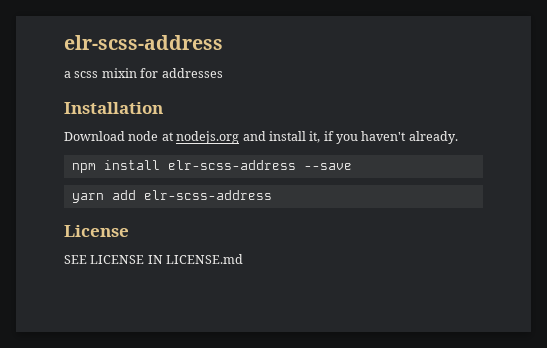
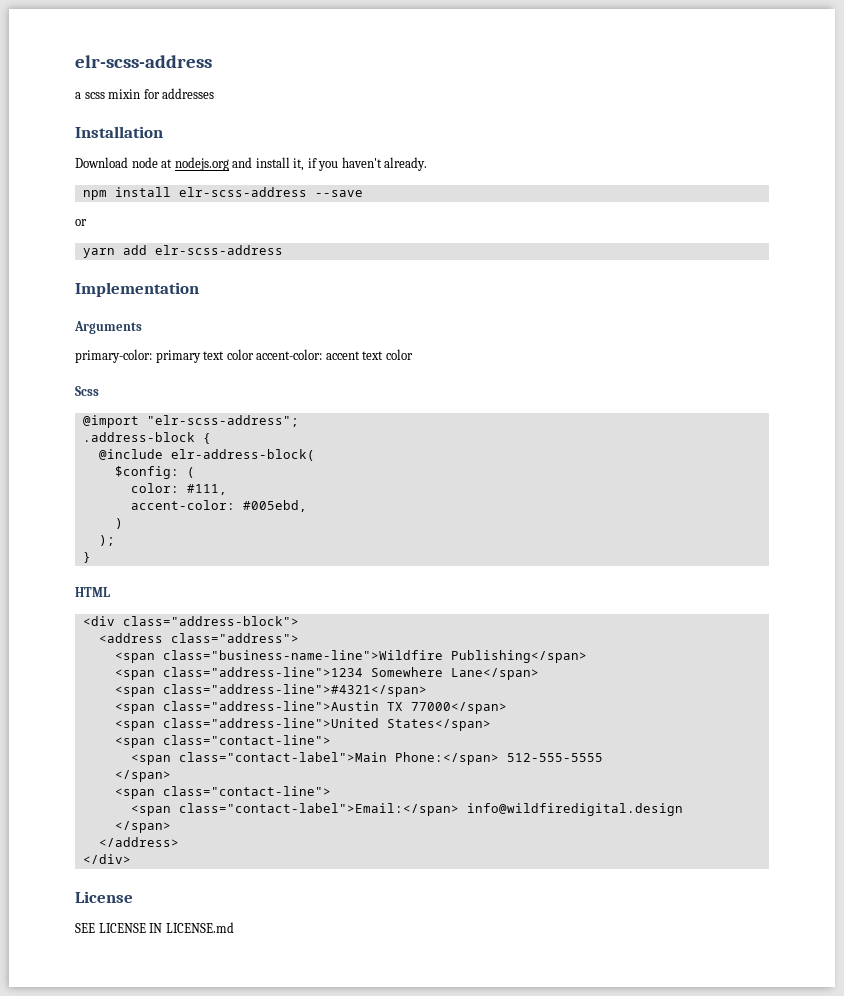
+ or
+ Implementation
+ Arguments
+ primary-color: primary text color accent-color: accent text color
+ Scss
+ @import "elr-scss-address";
+ .address-block {
+ @include elr-address-block(
+ $config: (
+ color: #111,
+ accent-color: #005ebd,
+ )
+ );
+ }
+ HTML
+ <div class="address-block">
+ <address class="address">
+ <span class="business-name-line">Wildfire Publishing</span>
+ <span class="address-line">1234 Somewhere Lane</span>
+ <span class="address-line">#4321</span>
+ <span class="address-line">Austin TX 77000</span>
+ <span class="address-line">United States</span>
+ <span class="contact-line">
+ <span class="contact-label">Main Phone:</span> 512-555-5555
+ </span>
+ <span class="contact-line">
+ <span class="contact-label">Email:</span> info@wildfiredigital.design
+ </span>
+ </address>
+ </div>

